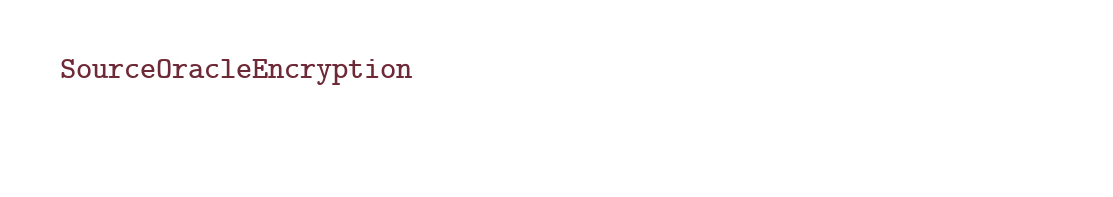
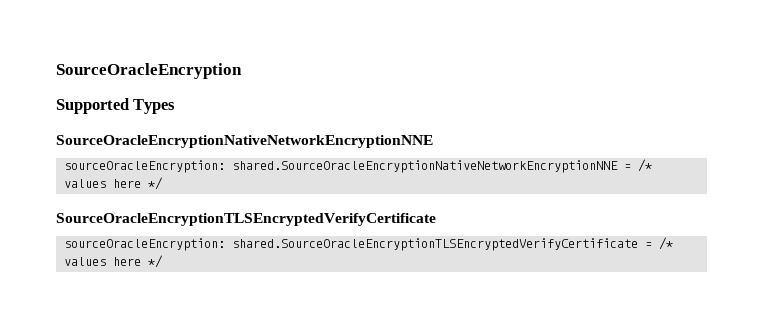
+ Supported Types
+ SourceOracleEncryptionNativeNetworkEncryptionNNE
+ sourceOracleEncryption: shared.SourceOracleEncryptionNativeNetworkEncryptionNNE = /* values here */
+ SourceOracleEncryptionTLSEncryptedVerifyCertificate
+ sourceOracleEncryption: shared.SourceOracleEncryptionTLSEncryptedVerifyCertificate = /* values here */

